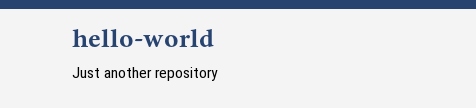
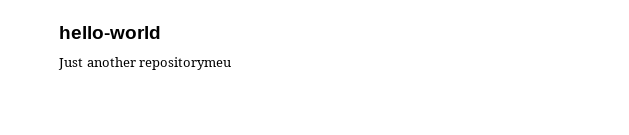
- Just another repository
+ Just another repositorymeu

